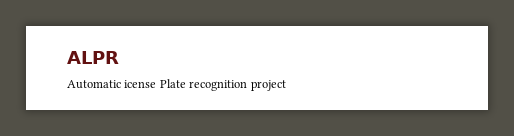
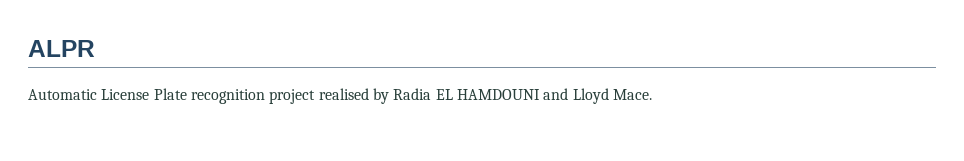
- Automatic icense Plate recognition project
+ Automatic License Plate recognition project realised by Radia EL HAMDOUNI and Lloyd Mace.

